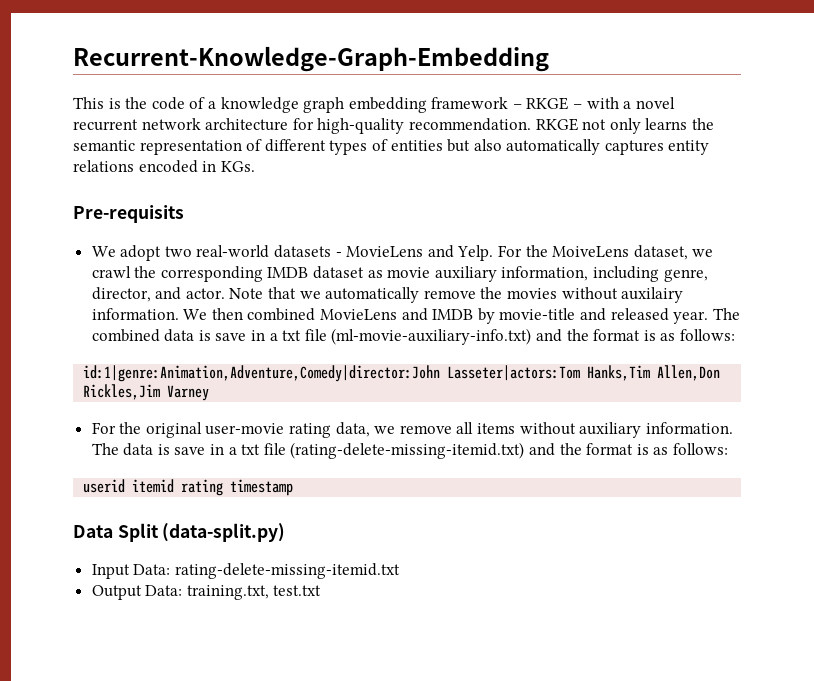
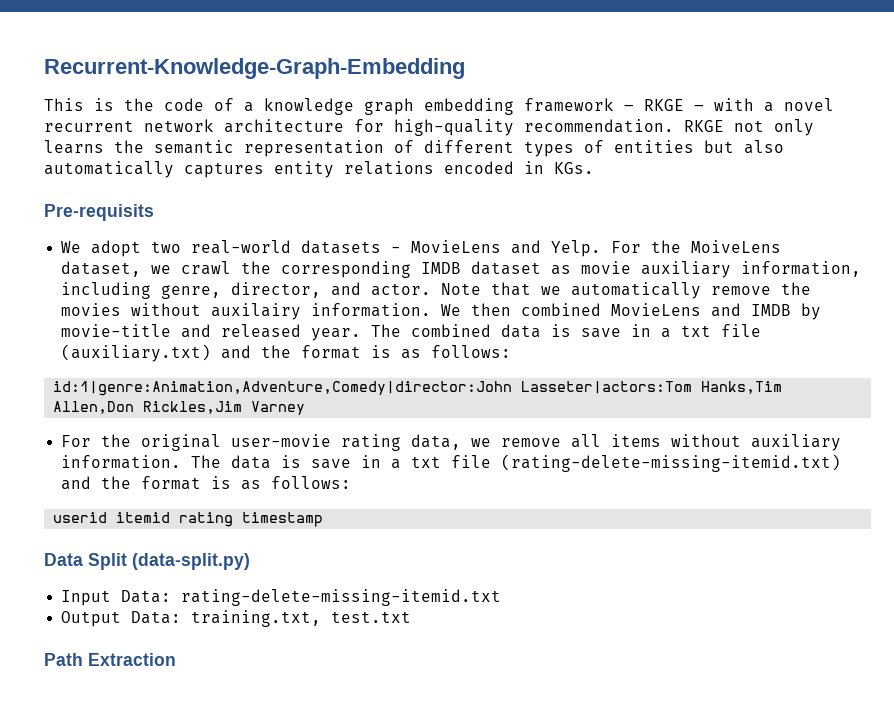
- The combined data is save in a txt file (ml-movie-auxiliary-info.txt) and the format is as follows:
+ The combined data is save in a txt file (auxiliary.txt) and the format is as follows:
+ Path Extraction

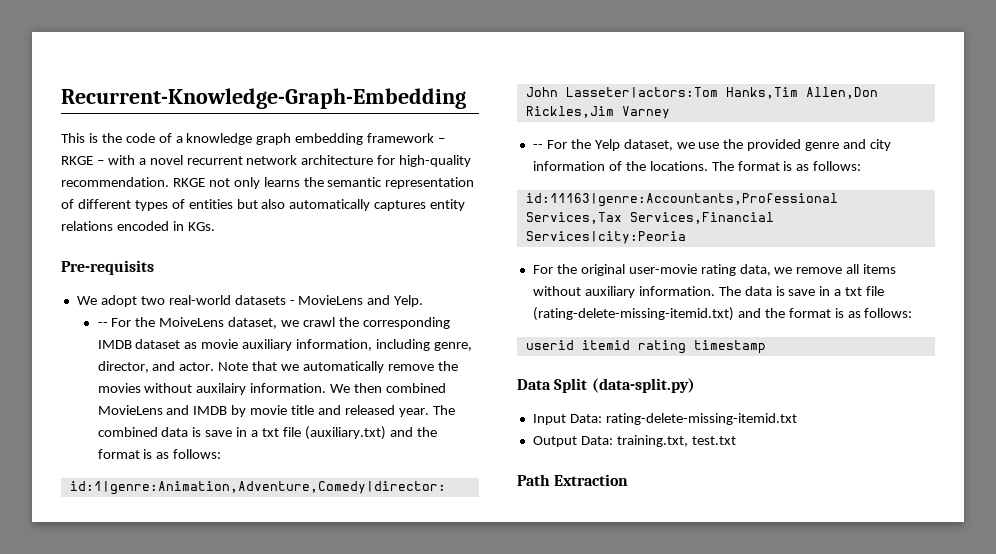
- We adopt two real-world datasets - MovieLens and Yelp. For the MoiveLens dataset, we crawl the corresponding IMDB dataset as movie auxiliary information, including genre, director, and actor.
+ We adopt two real-world datasets - MovieLens and Yelp.
+ -- For the MoiveLens dataset, we crawl the corresponding IMDB dataset as movie auxiliary information, including genre, director, and actor.
- We then combined MovieLens and IMDB by movie-title and released year.
+ We then combined MovieLens and IMDB by movie title and released year.
+ -- For the Yelp dataset, we use the provided genre and city information of the locations. The format is as follows:
+ id:11163|genre:Accountants,Professional Services,Tax Services,Financial Services|city:Peoria

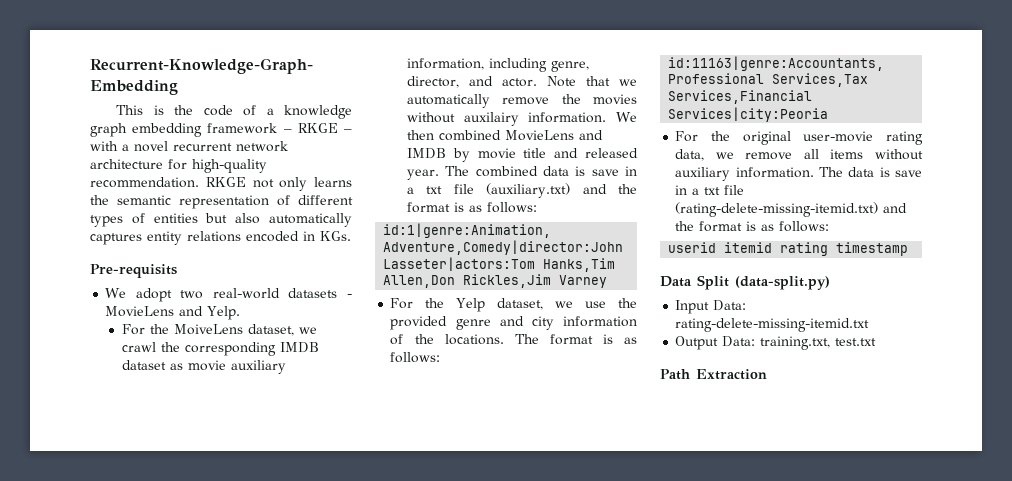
- -- For the MoiveLens dataset, we crawl the corresponding IMDB dataset as movie auxiliary information, including genre, director, and actor.
+ For the MoiveLens dataset, we crawl the corresponding IMDB dataset as movie auxiliary information, including genre, director, and actor.
- -- For the Yelp dataset, we use the provided genre and city information of the locations.
+ For the Yelp dataset, we use the provided genre and city information of the locations.

